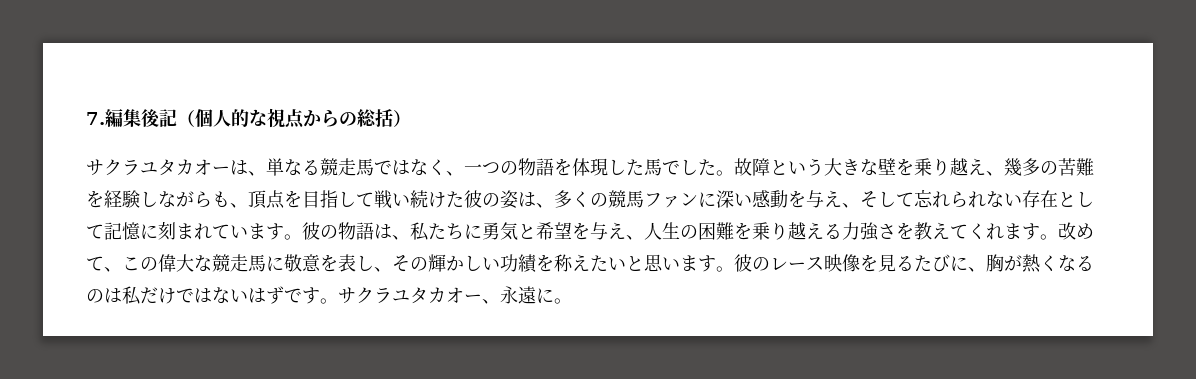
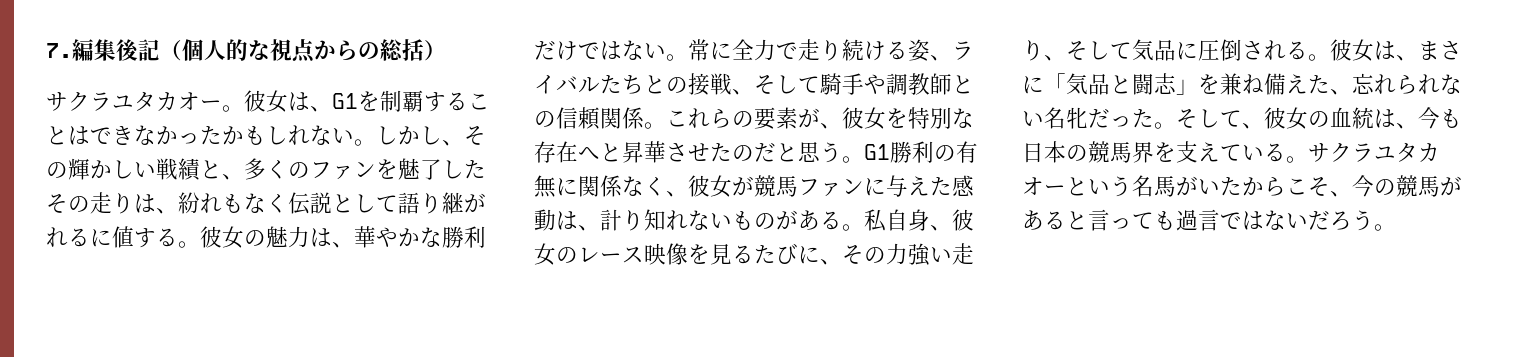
- サクラユタカオーは、単なる競走馬ではなく、一つの物語を体現した馬でした。故障という大きな壁を乗り越え、幾多の苦難を経験しながらも、頂点を目指して戦い続けた彼の姿は、多くの競馬ファンに深い感動を与え、そして忘れられない存在として記憶に刻まれています。彼の物語は、私たちに勇気と希望を与え、人生の困難を乗り越える力強さを教えてくれます。改めて、この偉大な競走馬に敬意を表し、その輝かしい功績を称えたいと思います。彼のレース映像を見るたびに、胸が熱くなるのは私だけではないはずです。
+ サクラユタカオー。彼女は、G1を制覇することはできなかったかもしれない。しかし、その輝かしい戦績と、多くのファンを魅了したその走りは、紛れもなく伝説として語り継がれるに値する。彼女の魅力は、華やかな勝利だけではない。常に全力で走り続ける姿、ライバルたちとの接戦、そして騎手や調教師との信頼関係。これらの要素が、彼女を特別な存在へと昇華させたのだと思う。G1勝利の有無に関係なく、彼女が競馬ファンに与えた感動は、計り知れないものがある。私自身、彼女のレース映像を見るたびに、その力強い走り、そして気品に圧倒される。彼女は、まさに「気品と闘志」を兼ね備えた、忘れられない名牝だった。そして、彼女の血統は、今も日本の競馬界を支えている。
- サクラユタカオー、永遠に。
+ サクラユタカオーという名馬がいたからこそ、今の競馬があると言っても過言ではないだろう。

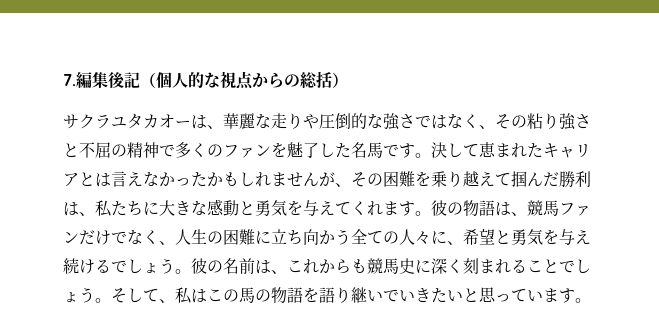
- サクラユタカオー。彼女は、G1を制覇することはできなかったかもしれない。しかし、その輝かしい戦績と、多くのファンを魅了したその走りは、紛れもなく伝説として語り継がれるに値する。彼女の魅力は、華やかな勝利だけではない。常に全力で走り続ける姿、ライバルたちとの接戦、そして騎手や調教師との信頼関係。これらの要素が、彼女を特別な存在へと昇華させたのだと思う。G1勝利の有無に関係なく、彼女が競馬ファンに与えた感動は、計り知れないものがある。私自身、彼女のレース映像を見るたびに、その力強い走り、そして気品に圧倒される。彼女は、まさに「気品と闘志」を兼ね備えた、忘れられない名牝だった。そして、彼女の血統は、今も日本の競馬界を支えている。サクラユタカオーという名馬がいたからこそ、今の競馬があると言っても過言ではないだろう。
+ サクラユタカオーは、華麗な走りや圧倒的な強さではなく、その粘り強さと不屈の精神で多くのファンを魅了した名馬です。決して恵まれたキャリアとは言えなかったかもしれませんが、その困難を乗り越えて掴んだ勝利は、私たちに大きな感動と勇気を与えてくれます。彼の物語は、競馬ファンだけでなく、人生の困難に立ち向かう全ての人々に、希望と勇気を与え続けるでしょう。彼の名前は、これからも競馬史に深く刻まれることでしょう。そして、私はこの馬の物語を語り継いでいきたいと思っています。

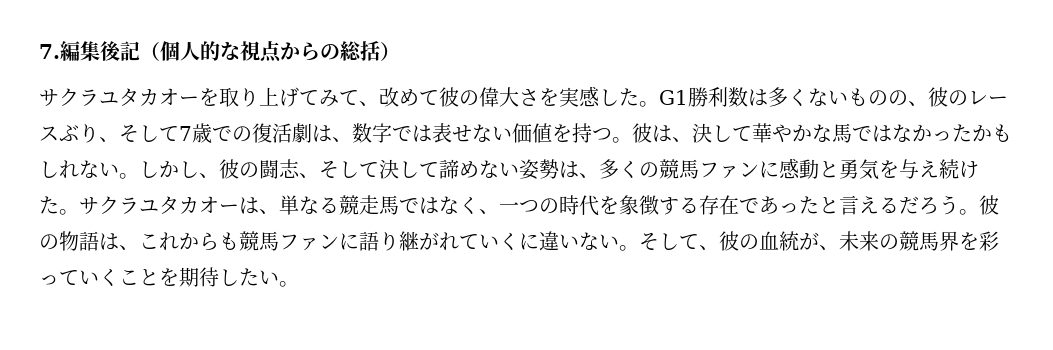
- サクラユタカオーは、華麗な走りや圧倒的な強さではなく、その粘り強さと不屈の精神で多くのファンを魅了した名馬です。決して恵まれたキャリアとは言えなかったかもしれませんが、その困難を乗り越えて掴んだ勝利は、私たちに大きな感動と勇気を与えてくれます。彼の物語は、競馬ファンだけでなく、人生の困難に立ち向かう全ての人々に、希望と勇気を与え続けるでしょう。彼の名前は、これからも競馬史に深く刻まれることでしょう。そして、私はこの馬の物語を語り継いでいきたいと思っています。
+ サクラユタカオーを取り上げてみて、改めて彼の偉大さを実感した。G1勝利数は多くないものの、彼のレースぶり、そして7歳での復活劇は、数字では表せない価値を持つ。彼は、決して華やかな馬ではなかったかもしれない。しかし、彼の闘志、そして決して諦めない姿勢は、多くの競馬ファンに感動と勇気を与え続けた。サクラユタカオーは、単なる競走馬ではなく、一つの時代を象徴する存在であったと言えるだろう。彼の物語は、これからも競馬ファンに語り継がれていくに違いない。そして、彼の血統が、未来の競馬界を彩っていくことを期待したい。

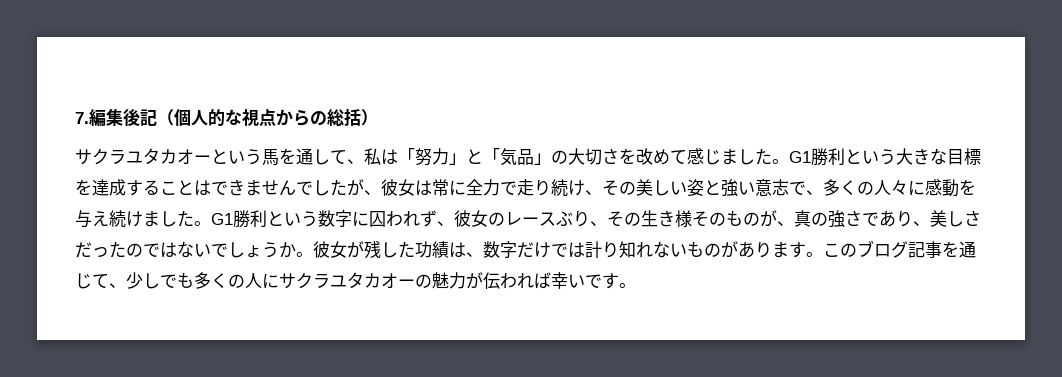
- サクラユタカオーを取り上げてみて、改めて彼の偉大さを実感した。G1勝利数は多くないものの、彼のレースぶり、そして7歳での復活劇は、数字では表せない価値を持つ。彼は、決して華やかな馬ではなかったかもしれない。しかし、彼の闘志、そして決して諦めない姿勢は、多くの競馬ファンに感動と勇気を与え続けた。サクラユタカオーは、単なる競走馬ではなく、一つの時代を象徴する存在であったと言えるだろう。彼の物語は、これからも競馬ファンに語り継がれていくに違いない。そして、彼の血統が、未来の競馬界を彩っていくことを期待したい。
+ サクラユタカオーという馬を通して、私は「努力」と「気品」の大切さを改めて感じました。G1勝利という大きな目標を達成することはできませんでしたが、彼女は常に全力で走り続け、その美しい姿と強い意志で、多くの人々に感動を与え続けました。G1勝利という数字に囚われず、彼女のレースぶり、その生き様そのものが、真の強さであり、美しさだったのではないでしょうか。彼女が残した功績は、数字だけでは計り知れないものがあります。このブログ記事を通じて、少しでも多くの人にサクラユタカオーの魅力が伝われば幸いです。

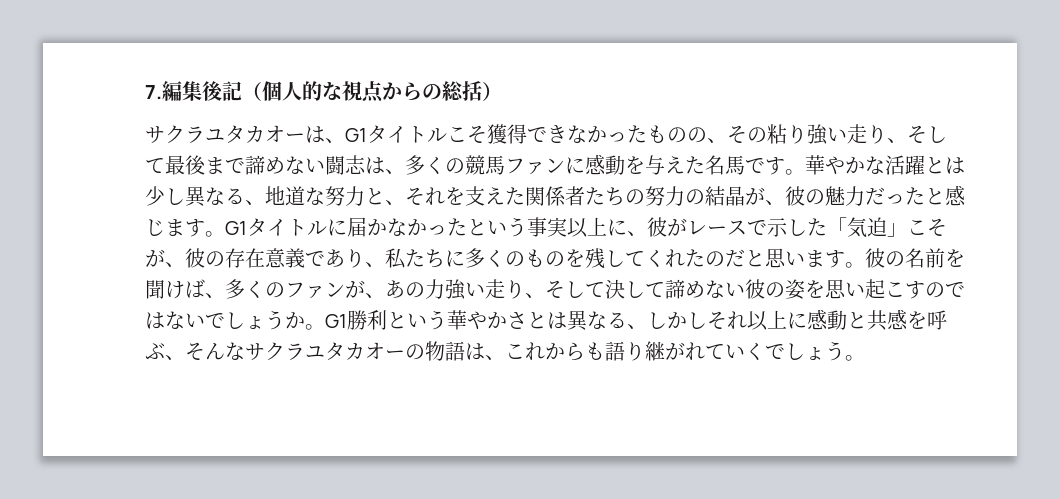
- サクラユタカオーという馬を通して、私は「努力」と「気品」の大切さを改めて感じました。G1勝利という大きな目標を達成することはできませんでしたが、彼女は常に全力で走り続け、その美しい姿と強い意志で、多くの人々に感動を与え続けました。G1勝利という数字に囚われず、彼女のレースぶり、その生き様そのものが、真の強さであり、美しさだったのではないでしょうか。
+ サクラユタカオーは、G1タイトルこそ獲得できなかったものの、その粘り強い走り、そして最後まで諦めない闘志は、多くの競馬ファンに感動を与えた名馬です。華やかな活躍とは少し異なる、地道な努力と、それを支えた関係者たちの努力の結晶が、彼の魅力だったと感じます。G1タイトルに届かなかったという事実以上に、彼がレースで示した「気迫」こそが、彼の存在意義であり、私たちに多くのものを残してくれたのだと思います。彼の名前を聞けば、多くのファンが、あの力強い走り、そして決して諦めない彼の姿を思い起こすのではないでしょうか。
- 彼女が残した功績は、数字だけでは計り知れないものがあります。このブログ記事を通じて、少しでも多くの人にサクラユタカオーの魅力が伝われば幸いです。
+ G1勝利という華やかさとは異なる、しかしそれ以上に感動と共感を呼ぶ、そんなサクラユタカオーの物語は、これからも語り継がれていくでしょう。

